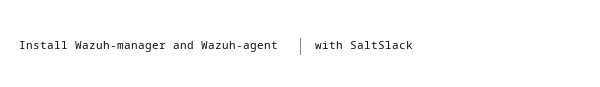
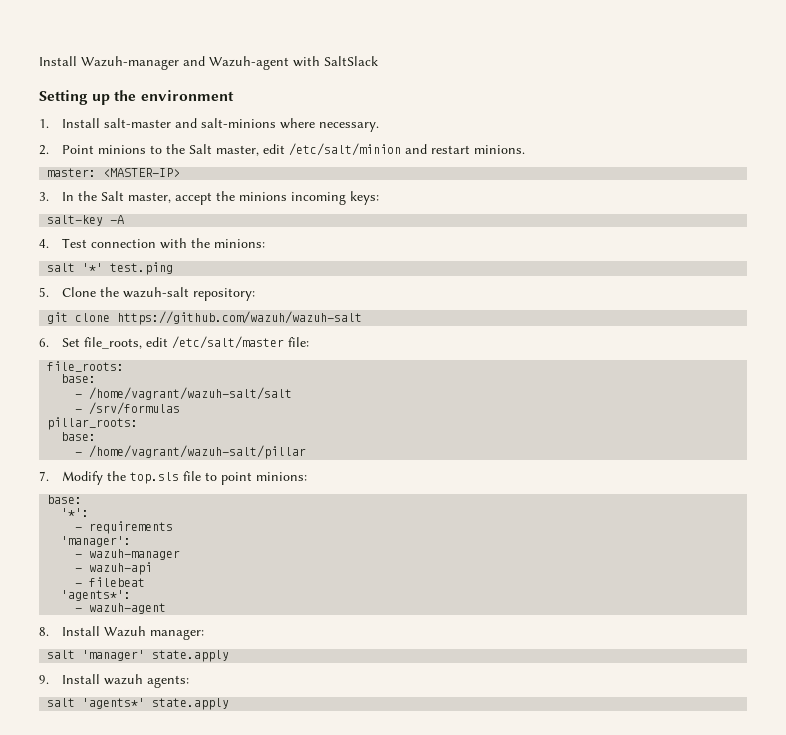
+ Setting up the environment
+ 1. Install salt-master and salt-minions where necessary.
+ 2. Point minions to the Salt master, edit /etc/salt/minion and restart minions.
+ master: <MASTER-IP>
+ 3. In the Salt master, accept the minions incoming keys:
+ salt-key -A
+ 4. Test connection with the minions:
+ salt '*' test.ping
+ 5. Clone the wazuh-salt repository:
+ git clone https://github.com/wazuh/wazuh-salt
+ 6. Set file_roots, edit /etc/salt/master file:
+ file_roots:
+ base:
+ - /home/vagrant/wazuh-salt/salt
+ - /srv/formulas
+ pillar_roots:
+ base:
+ - /home/vagrant/wazuh-salt/pillar
+ 7. Modify the top.sls file to point minions:
+ base:
+ '*':
+ - requirements
+ 'manager':
+ - wazuh-manager
+ - wazuh-api
+ - filebeat
+ 'agents*':
+ - wazuh-agent
+ 8. Install Wazuh manager:
+ salt 'manager' state.apply
+ 9. Install wazuh agents:
+ salt 'agents*' state.apply

